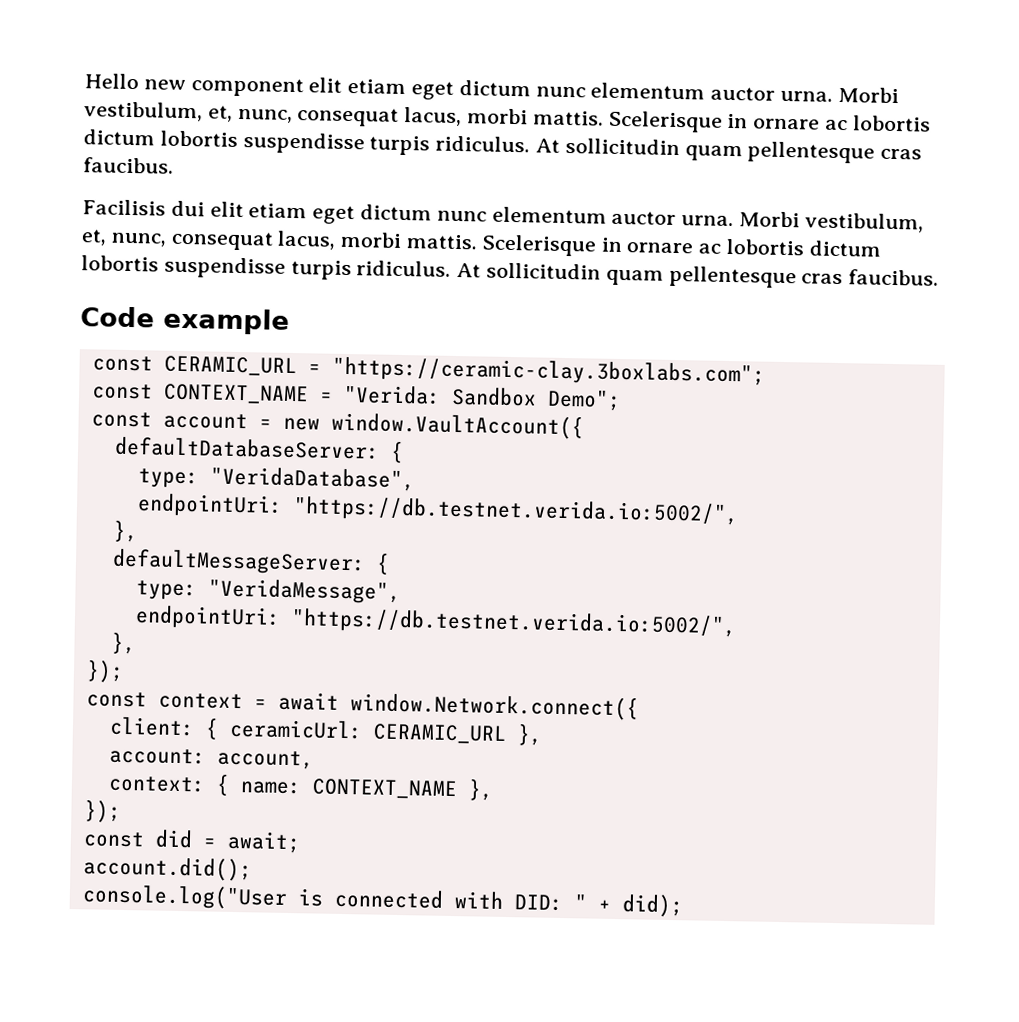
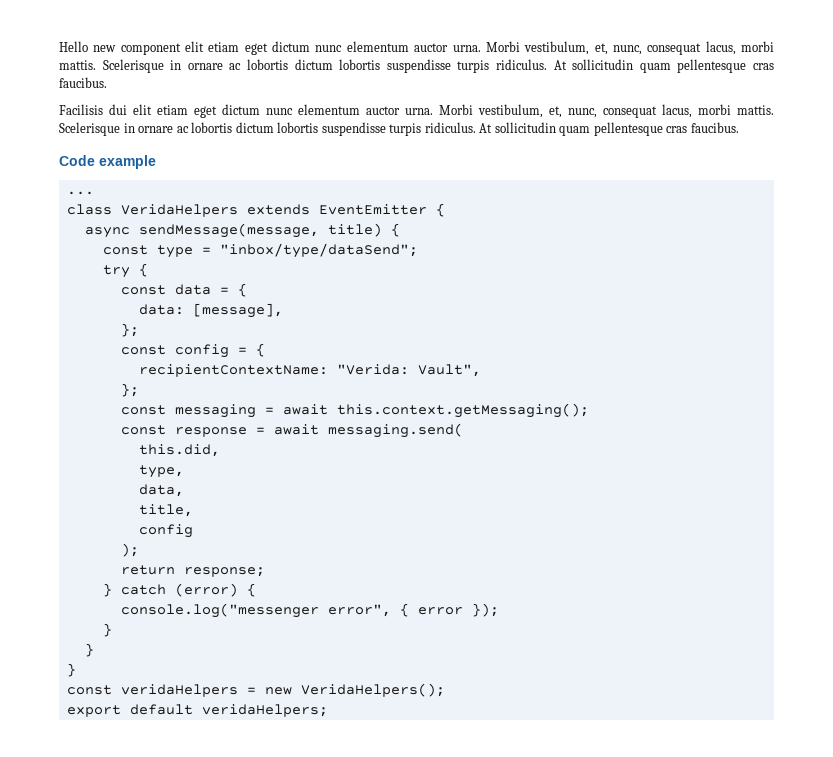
- const CERAMIC_URL = "https://ceramic-clay.3boxlabs.com";
- const CONTEXT_NAME = "Verida: Sandbox Demo";
- const account = new window.VaultAccount({
- defaultDatabaseServer: {
- type: "VeridaDatabase",
- endpointUri: "https://db.testnet.verida.io:5002/",
- },
- defaultMessageServer: {
- type: "VeridaMessage",
- endpointUri: "https://db.testnet.verida.io:5002/",
- },
- });
- const context = await window.Network.connect({
- client: { ceramicUrl: CERAMIC_URL },
- account: account,
- context: { name: CONTEXT_NAME },
- });
- const did = await;
- account.did();
- console.log("User is connected with DID: " + did);
+ ...
+ class VeridaHelpers extends EventEmitter {
+ async sendMessage(message, title) {
+ const type = "inbox/type/dataSend";
+ try {
+ const data = {
+ data: [message],
+ };
+ const config = {
+ recipientContextName: "Verida: Vault",
+ };
+ const messaging = await this.context.getMessaging();
+ const response = await messaging.send(
+ this.did,
+ type,
+ data,
+ title,
+ config
+ );
+ return response;
+ } catch (error) {
+ console.log("messenger error", { error });
+ }
+ }
+ }
+ const veridaHelpers = new VeridaHelpers();
+ export default veridaHelpers;

